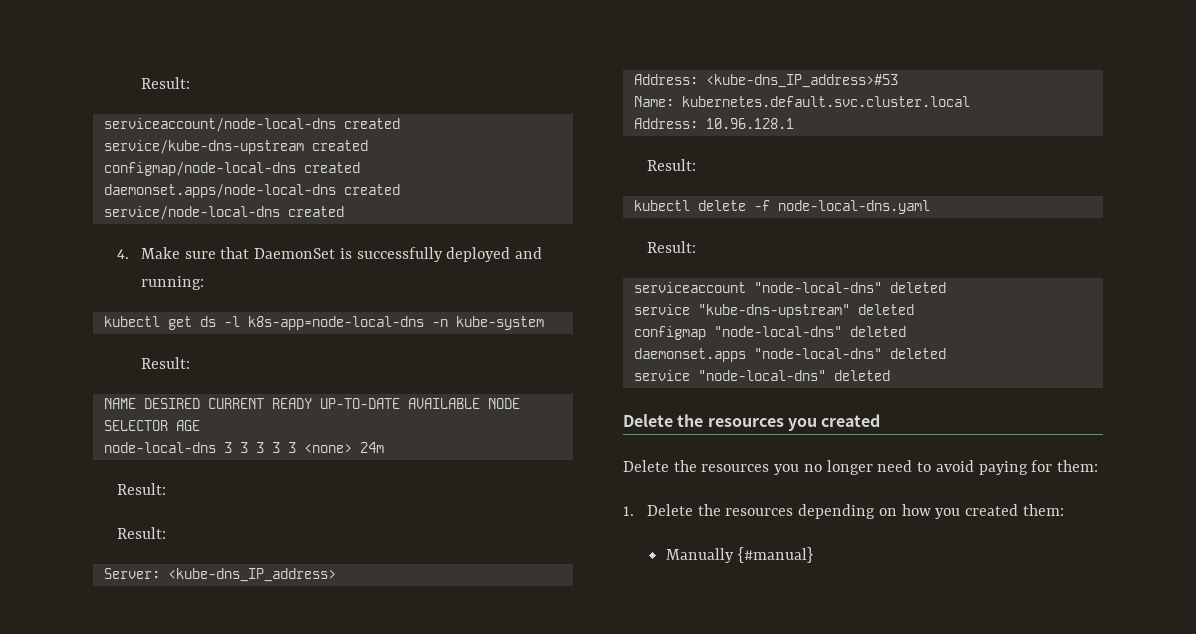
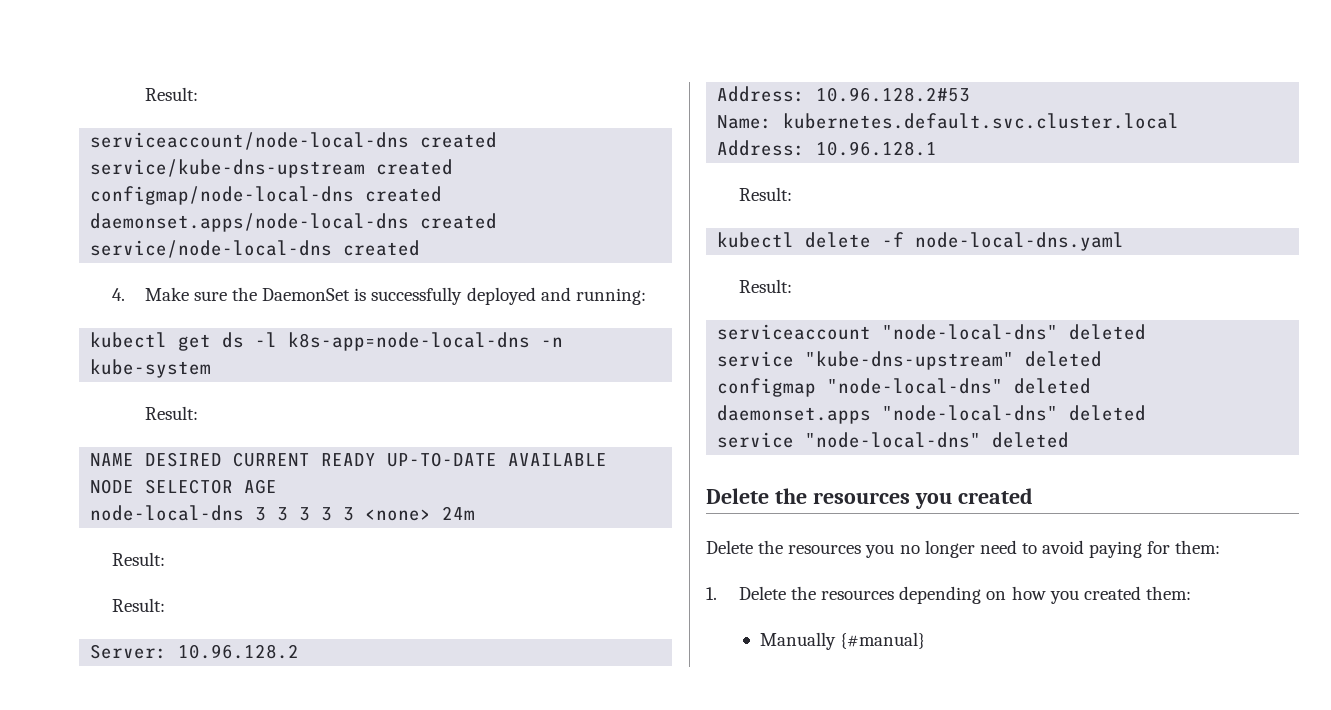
- 4. Make sure that DaemonSet is successfully deployed and running:
+ 4. Make sure the DaemonSet is successfully deployed and running:
- Server: <kube-dns_IP_address>
- Address: <kube-dns_IP_address>#53
+ Server: 10.96.128.2
+ Address: 10.96.128.2#53

